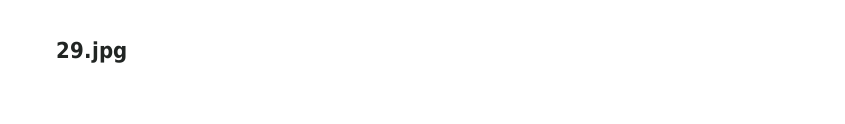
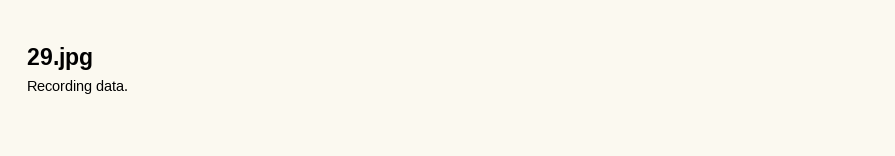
+ Recording data.

